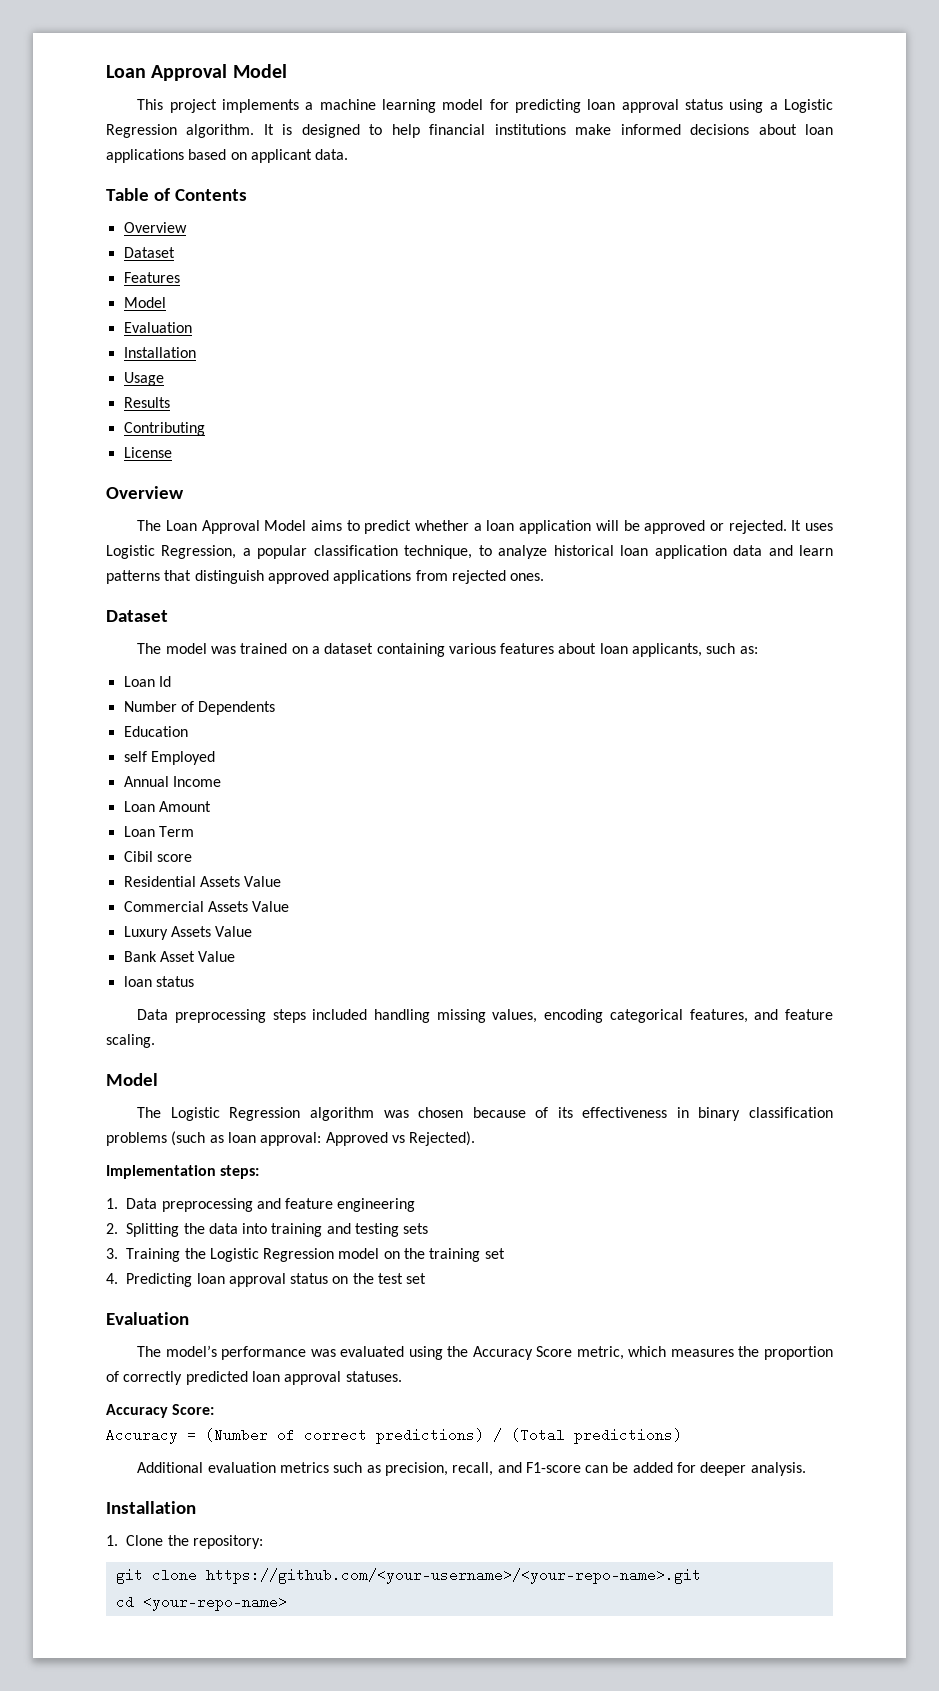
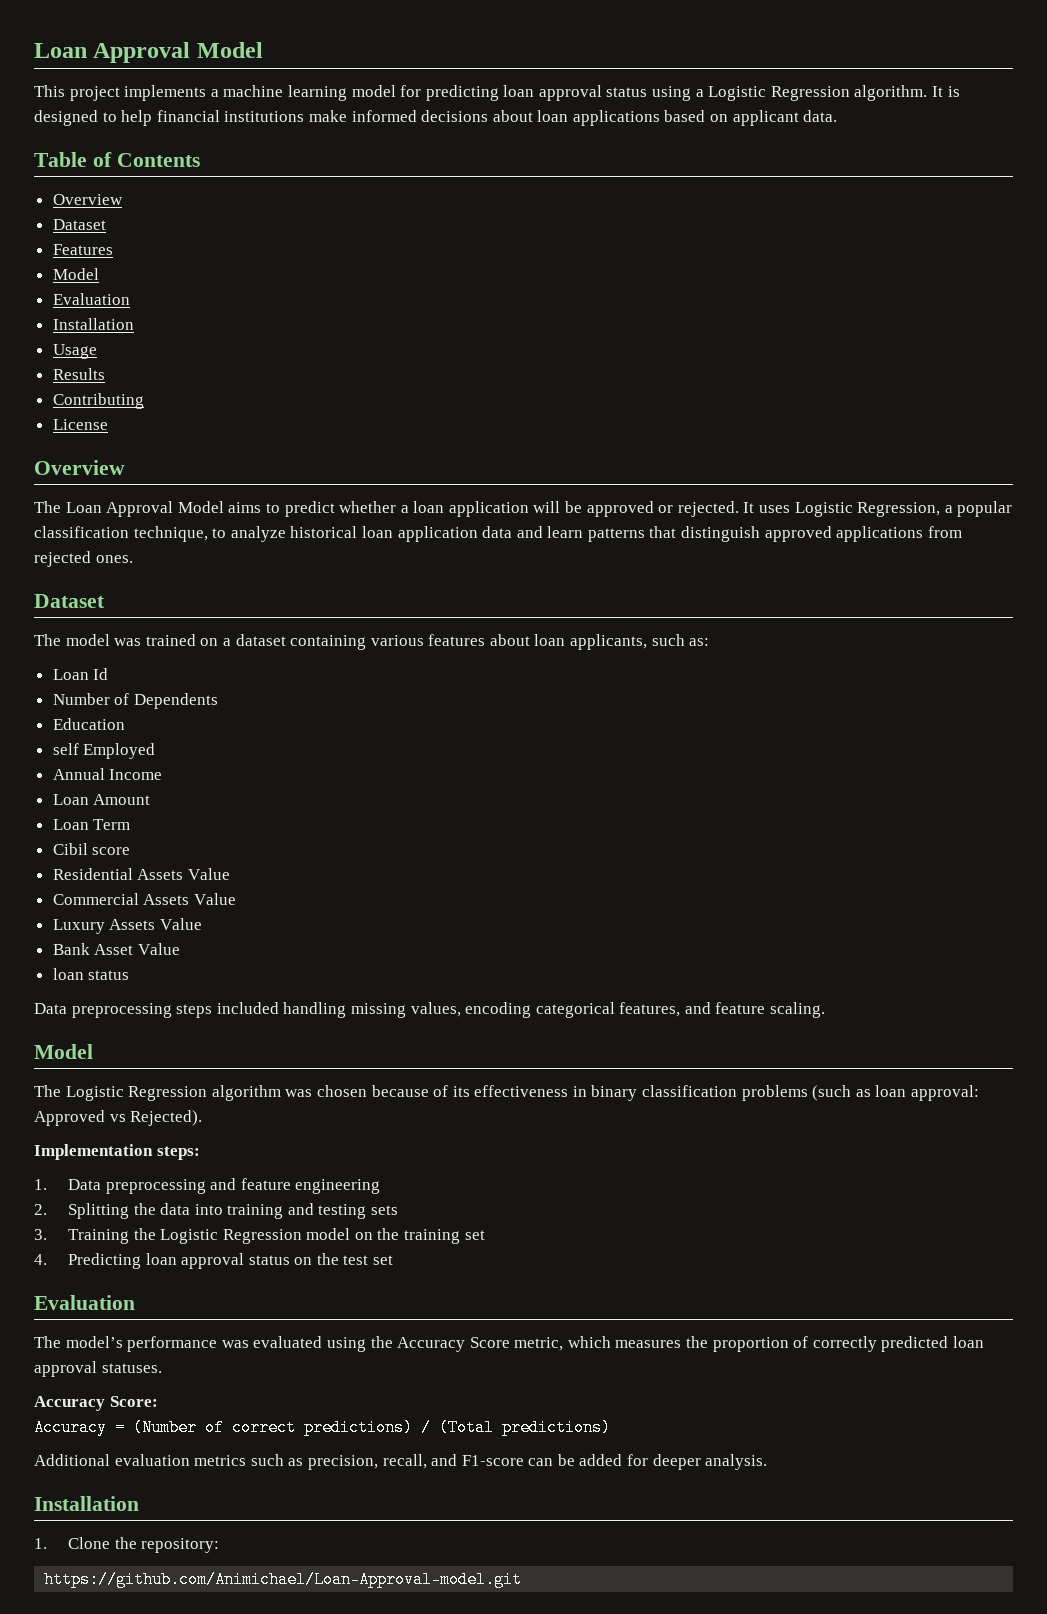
- git clone https://github.com/<your-username>/<your-repo-name>.git
- cd <your-repo-name>
+ https://github.com/Animichael/Loan-Approval-model.git

